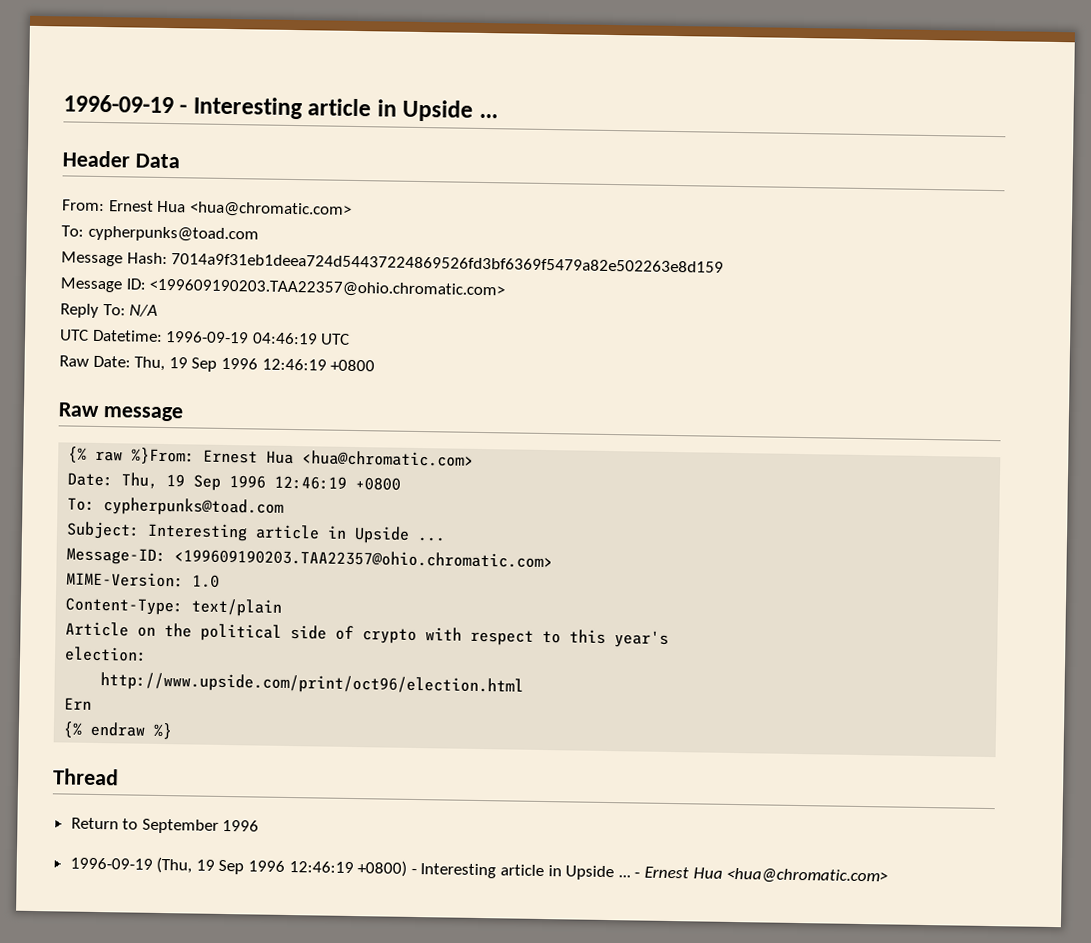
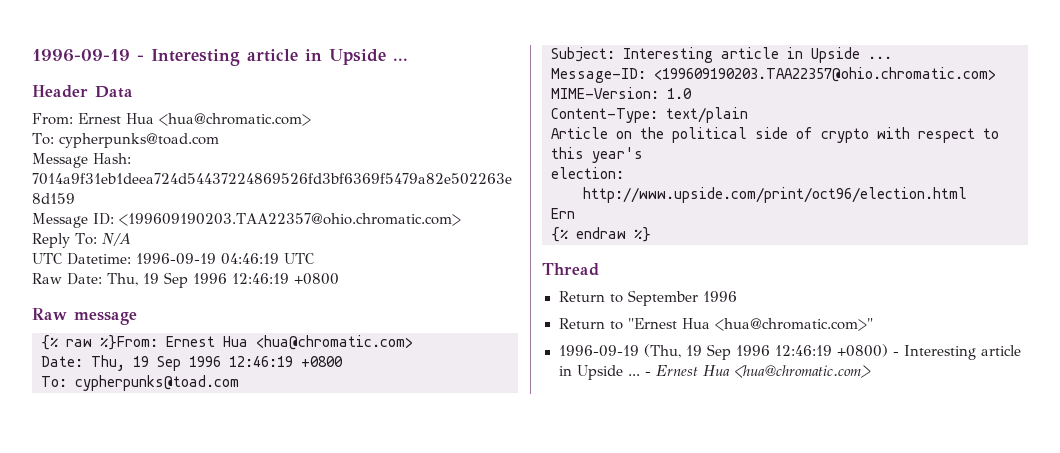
+ Return to "Ernest Hua <hua@chromatic.com>"

